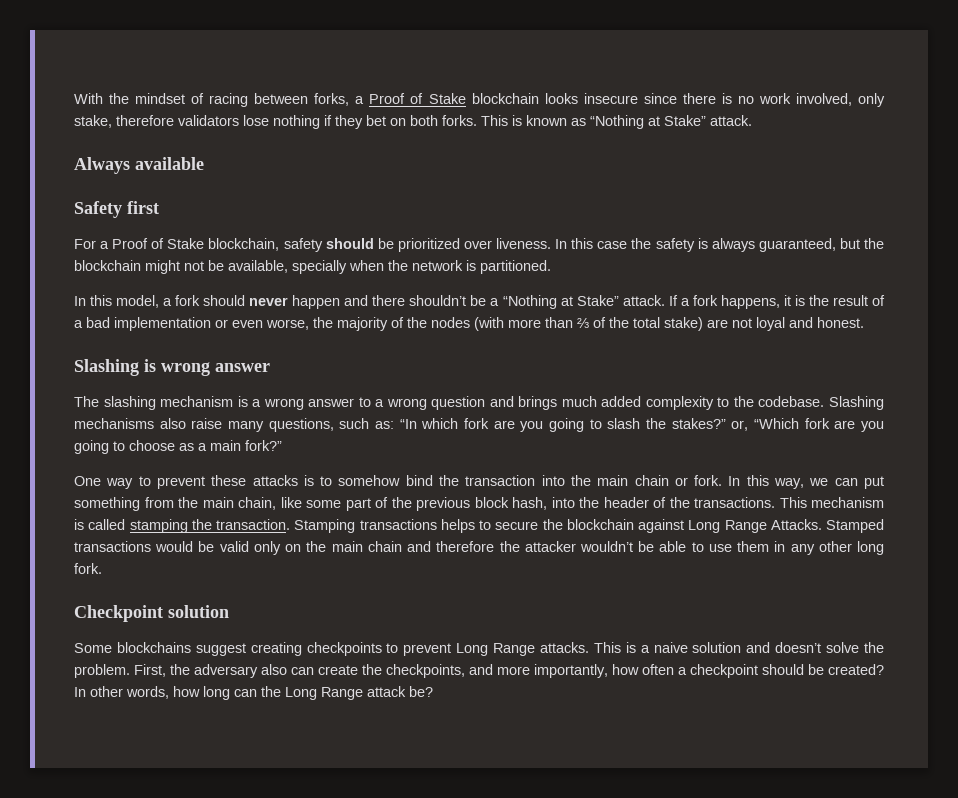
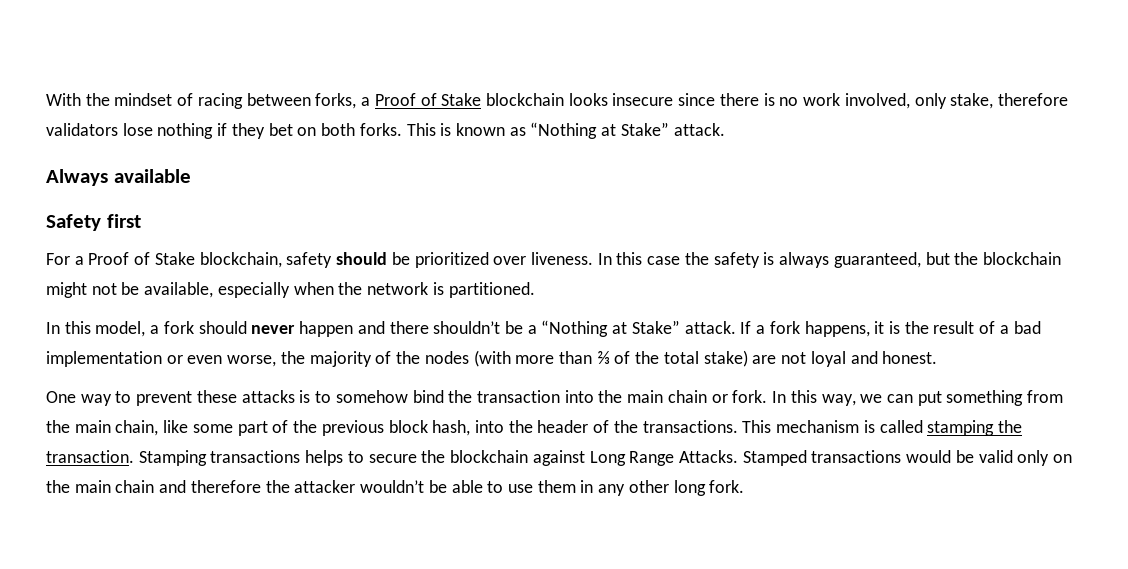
- In this case the safety is always guaranteed, but the blockchain might not be available, specially when the network is partitioned.
+ In this case the safety is always guaranteed, but the blockchain might not be available, especially when the network is partitioned.
- Slashing is wrong answer
- The slashing mechanism is a wrong answer to a wrong question and brings much added complexity to the codebase. Slashing mechanisms also raise many questions, such as: “In which fork are you going to slash the stakes?” or, “Which fork are you going to choose as a main fork?”
- Checkpoint solution
- Some blockchains suggest creating checkpoints to prevent Long Range attacks. This is a naive solution and doesn’t solve the problem. First, the adversary also can create the checkpoints, and more importantly, how often a checkpoint should be created? In other words, how long can the Long Range attack be?

